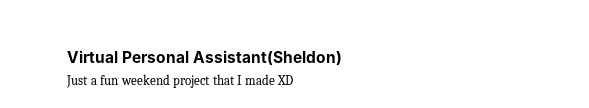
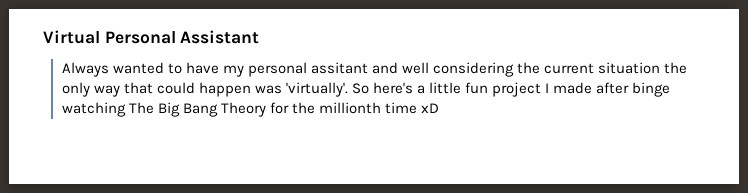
- Virtual Personal Assistant(Sheldon)
- Just a fun weekend project that I made XD
+ Virtual Personal Assistant
+ Always wanted to have my personal assitant and well considering the current situation the only way that could happen was 'virtually'. So here's a little fun project I made after binge watching The Big Bang Theory for the millionth time xD

